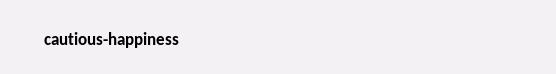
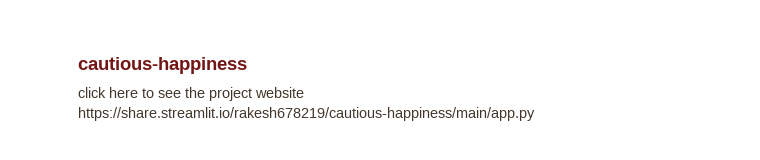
+ click here to see the project website https://share.streamlit.io/rakesh678219/cautious-happiness/main/app.py

